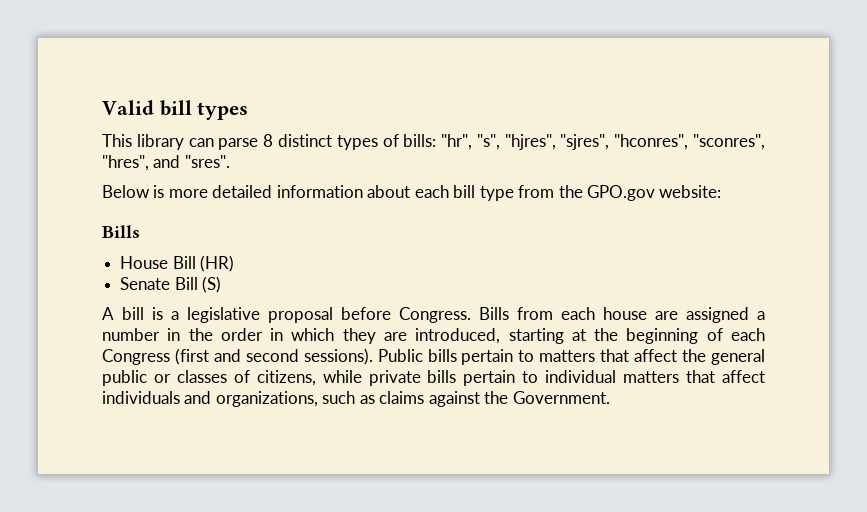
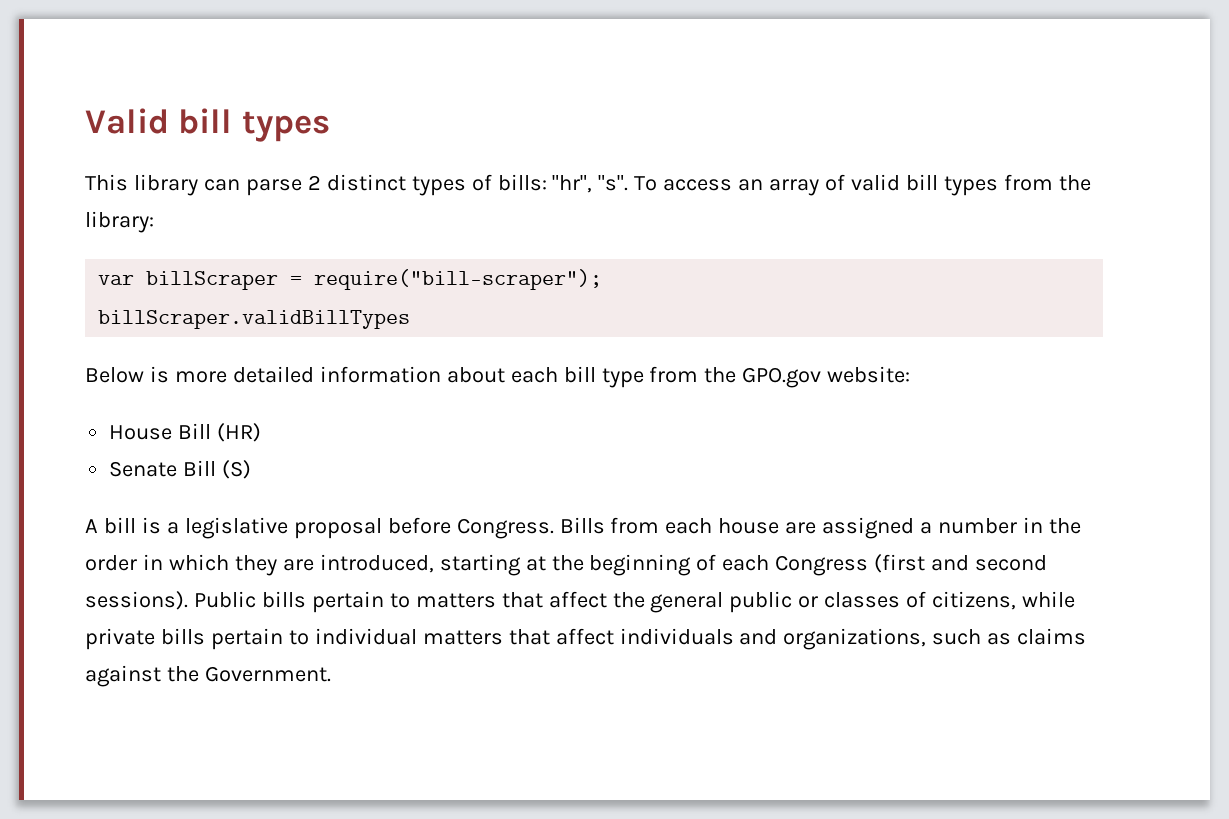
- This library can parse 8 distinct types of bills: "hr", "s", "hjres", "sjres", "hconres", "sconres", "hres", and "sres".
+ This library can parse 2 distinct types of bills: "hr", "s". To access an array of valid bill types from the library:
+ var billScraper = require("bill-scraper");
+ billScraper.validBillTypes
  Below is more detailed information about each bill type from the GPO.gov website:
- Bills

